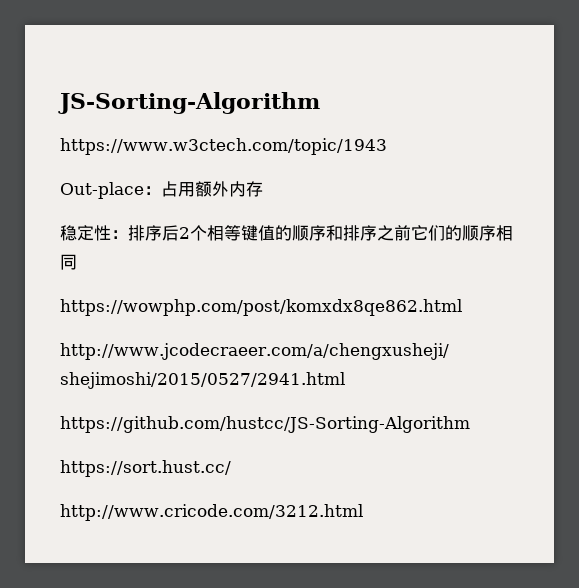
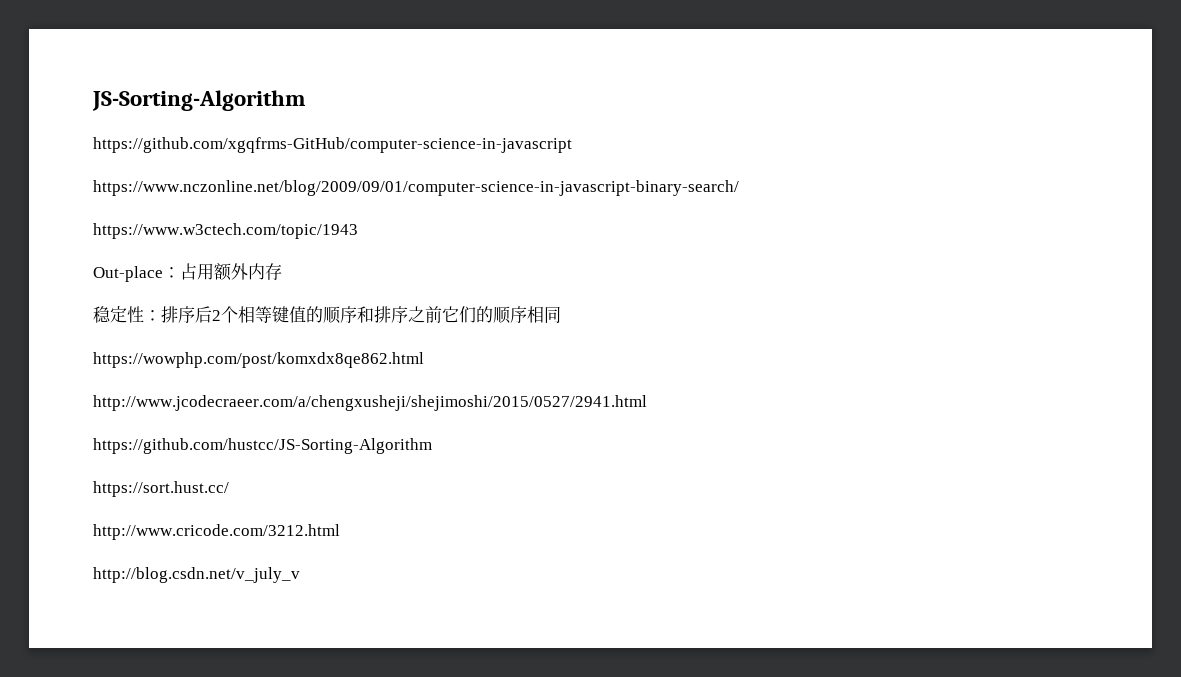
+ https://github.com/xgqfrms-GitHub/computer-science-in-javascript
+ https://www.nczonline.net/blog/2009/09/01/computer-science-in-javascript-binary-search/
+ http://blog.csdn.net/v_july_v

